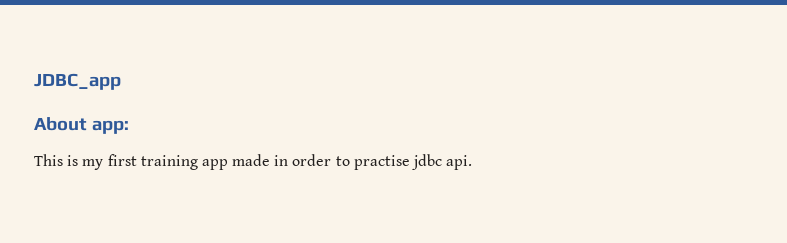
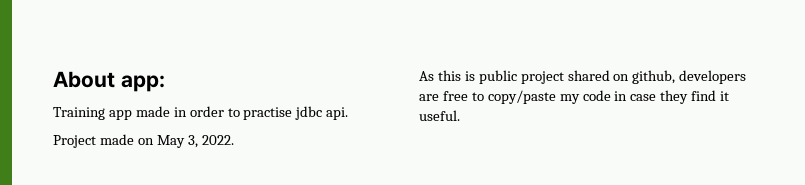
- JDBC_app
- This is my first training app made in order to practise jdbc api.
+ Training app made in order to practise jdbc api.
+ Project made on May 3, 2022.
+ As this is public project shared on github, developers are free to copy/paste my code in case they find it useful.

